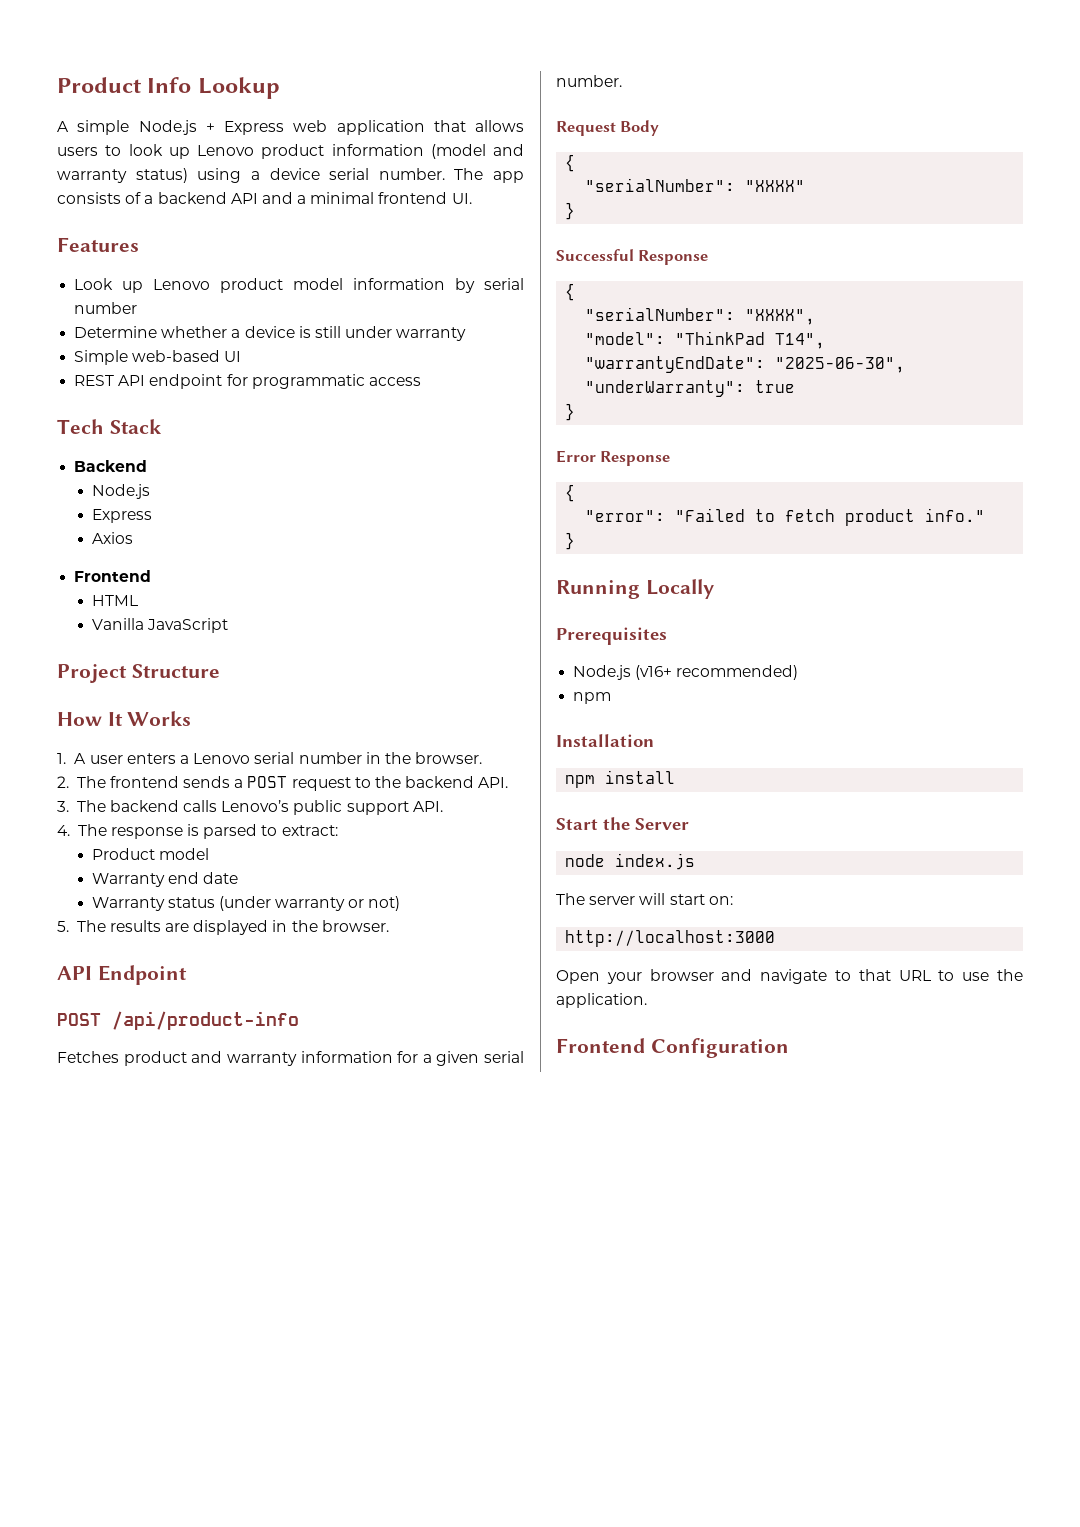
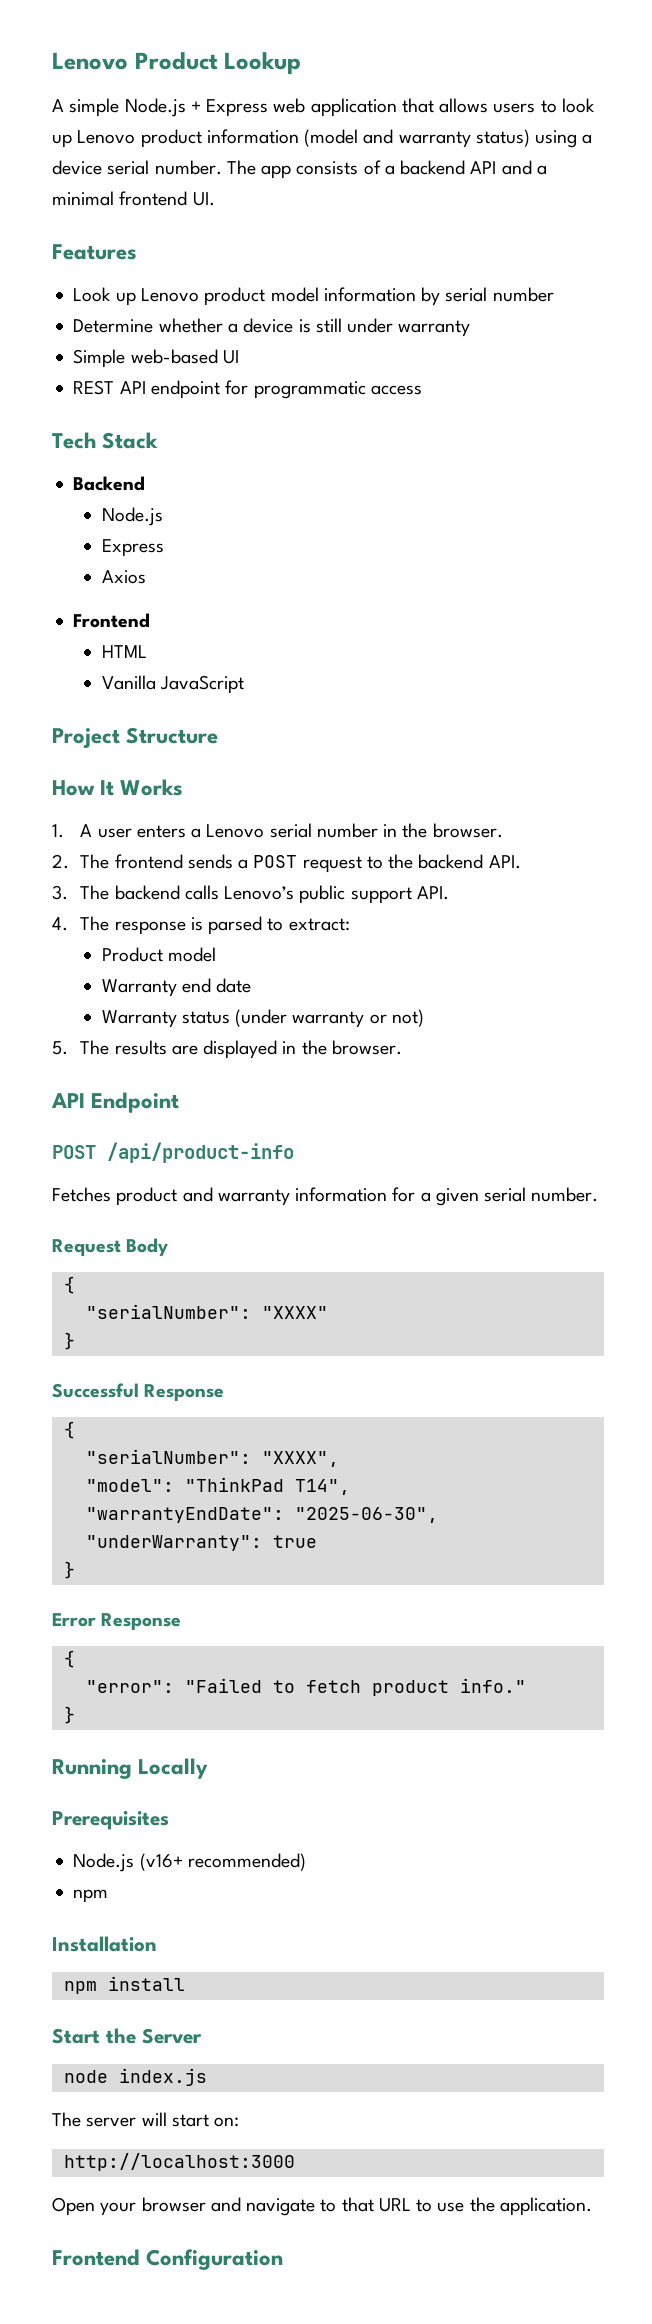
- Product Info Lookup
+ Lenovo Product Lookup

